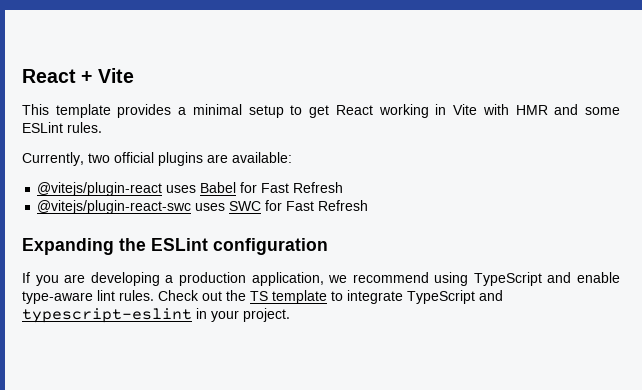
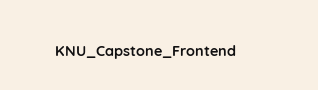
- React + Vite
- This template provides a minimal setup to get React working in Vite with HMR and some ESLint rules.
- Currently, two official plugins are available:
- @vitejs/plugin-react uses Babel for Fast Refresh
- @vitejs/plugin-react-swc uses SWC for Fast Refresh
- Expanding the ESLint configuration
- If you are developing a production application, we recommend using TypeScript and enable type-aware lint rules. Check out the TS template to integrate TypeScript and typescript-eslint in your project.
+ KNU_Capstone_Frontend

